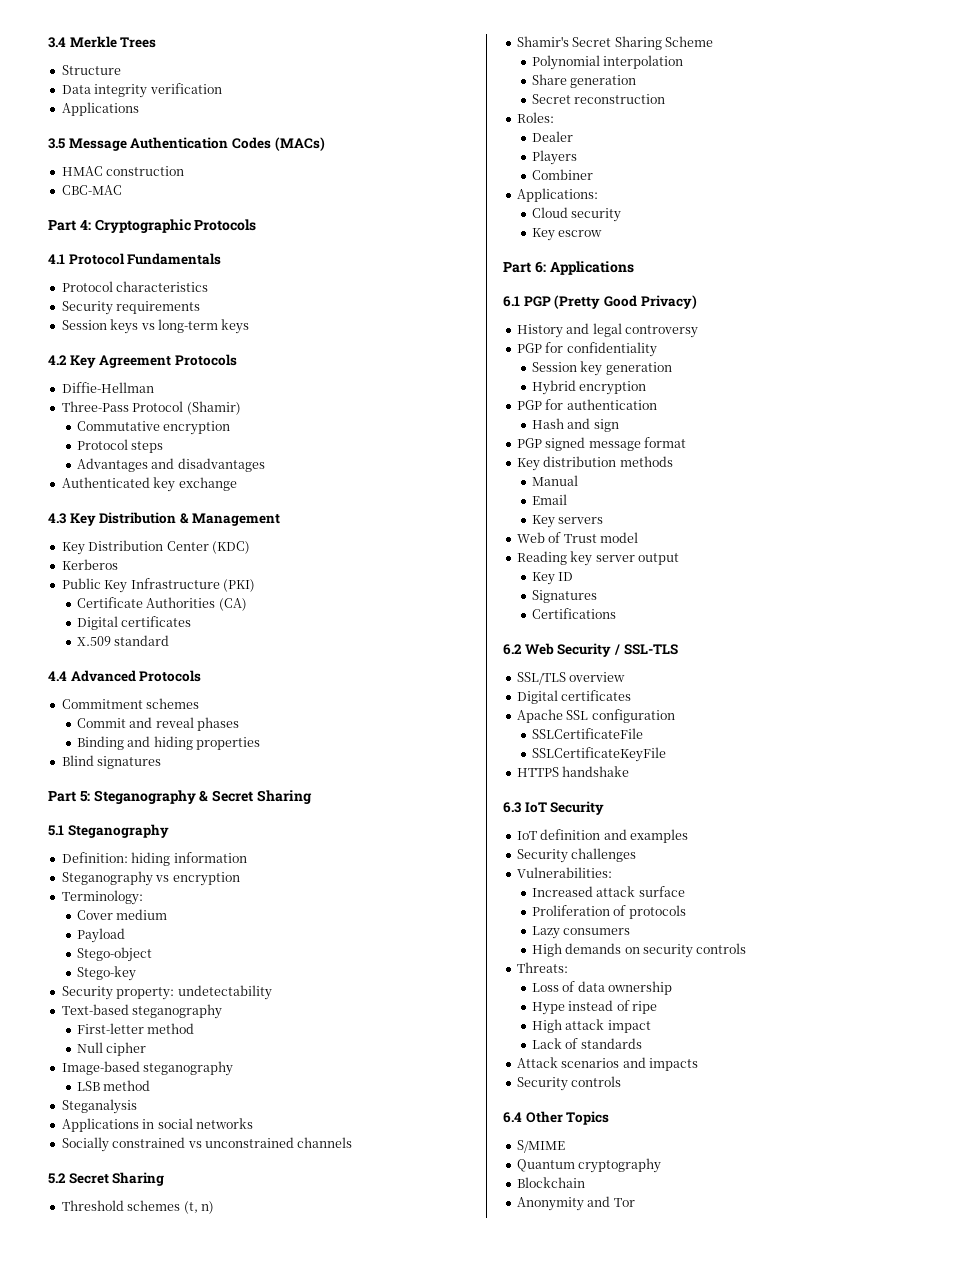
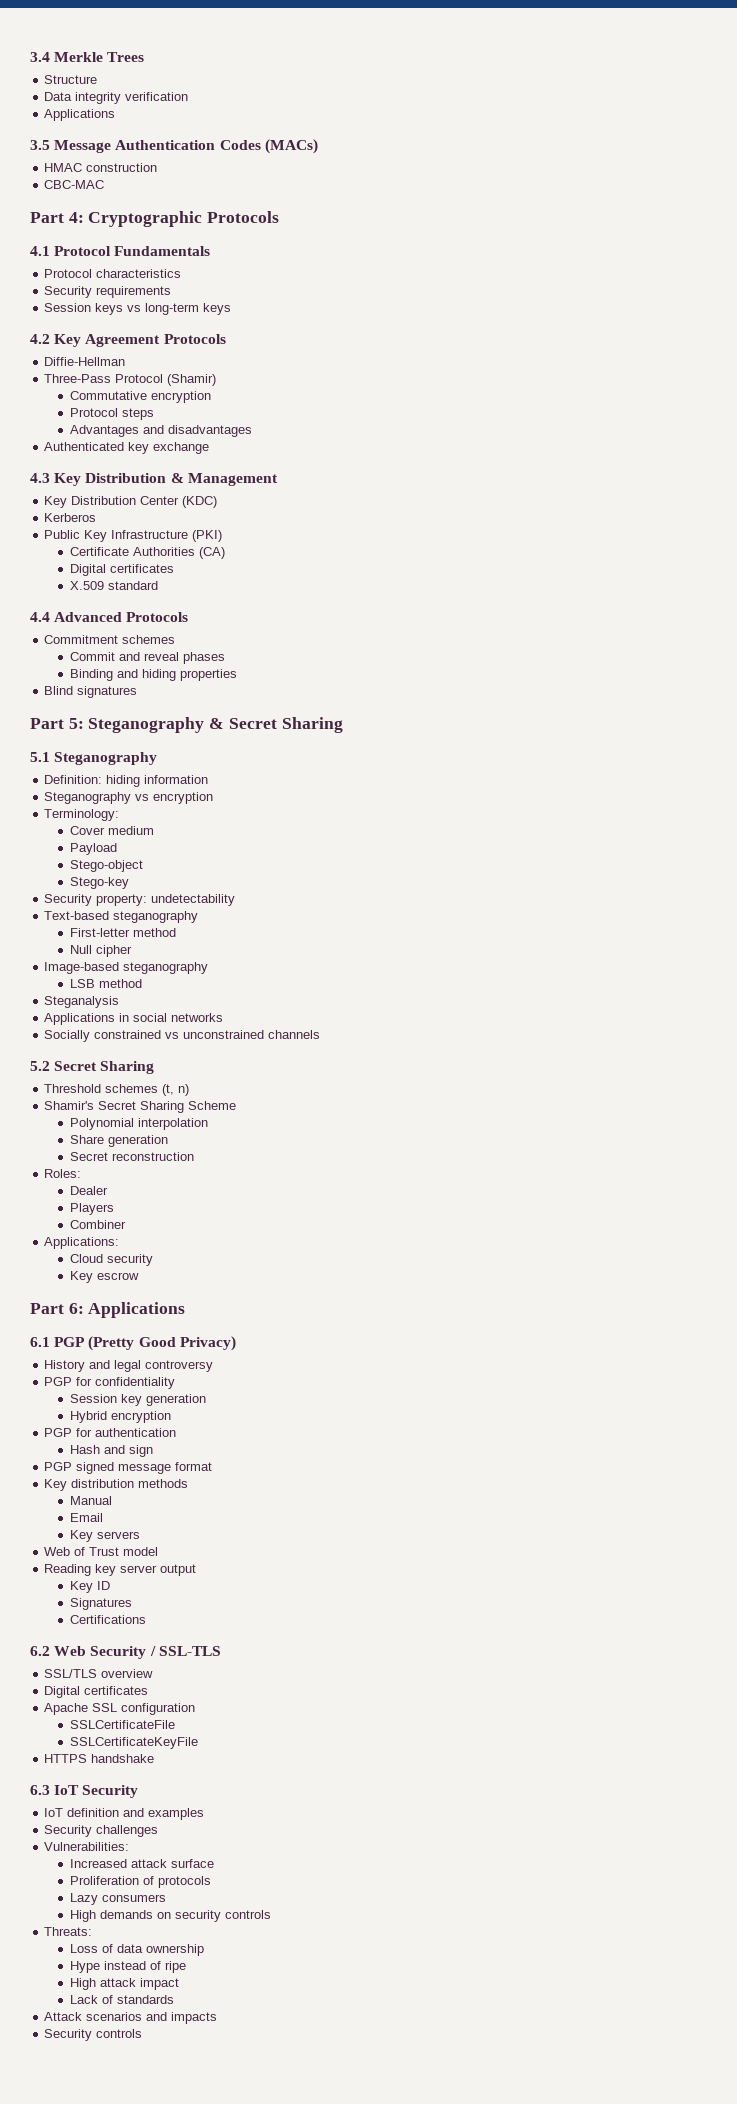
- 6.4 Other Topics
- S/MIME
- Quantum cryptography
- Blockchain
- Anonymity and Tor

